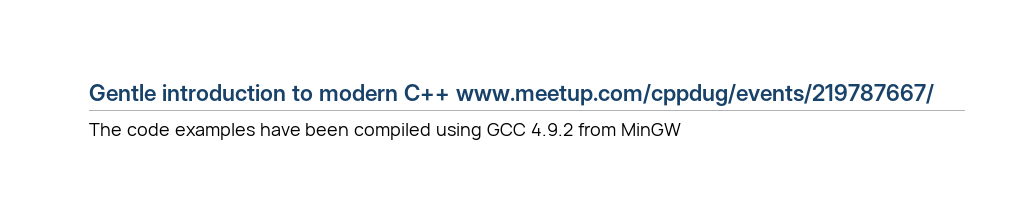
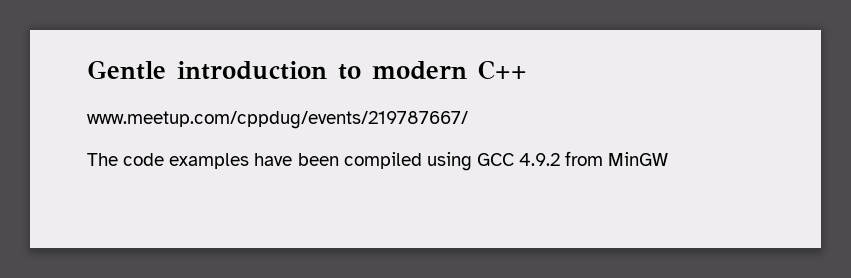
- Gentle introduction to modern C++ www.meetup.com/cppdug/events/219787667/
+ Gentle introduction to modern C++
+ www.meetup.com/cppdug/events/219787667/

